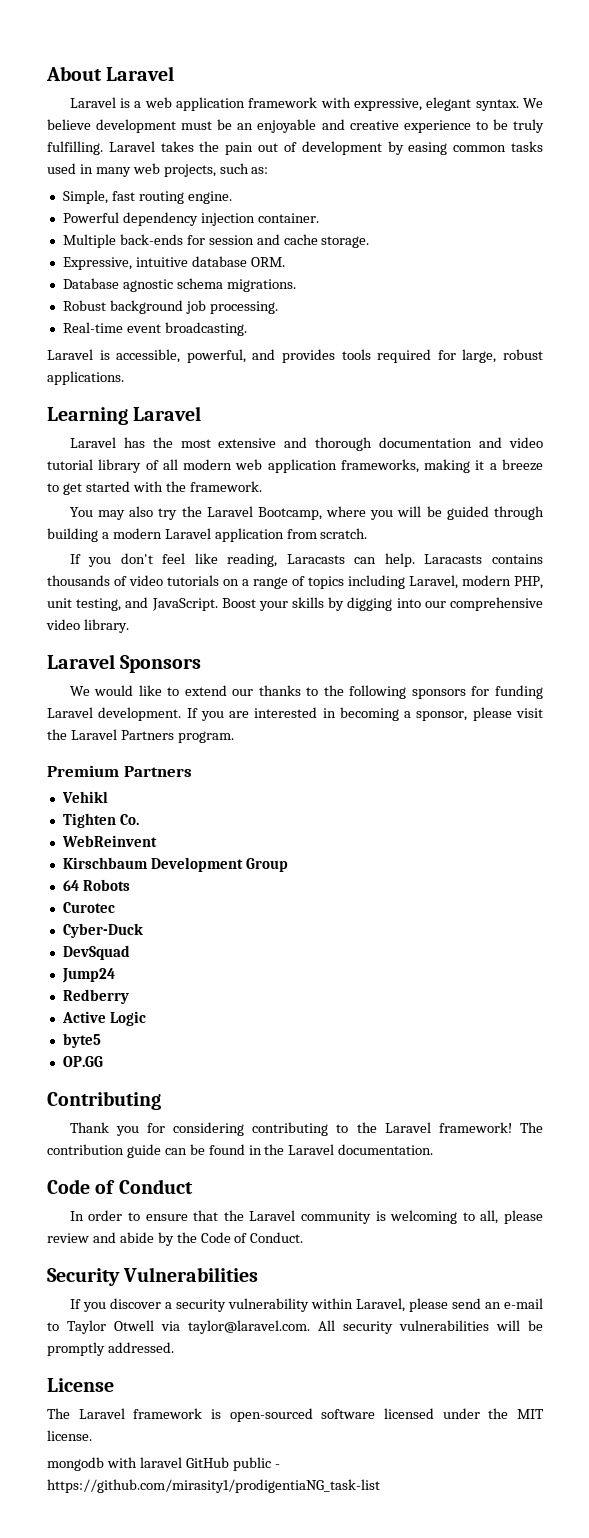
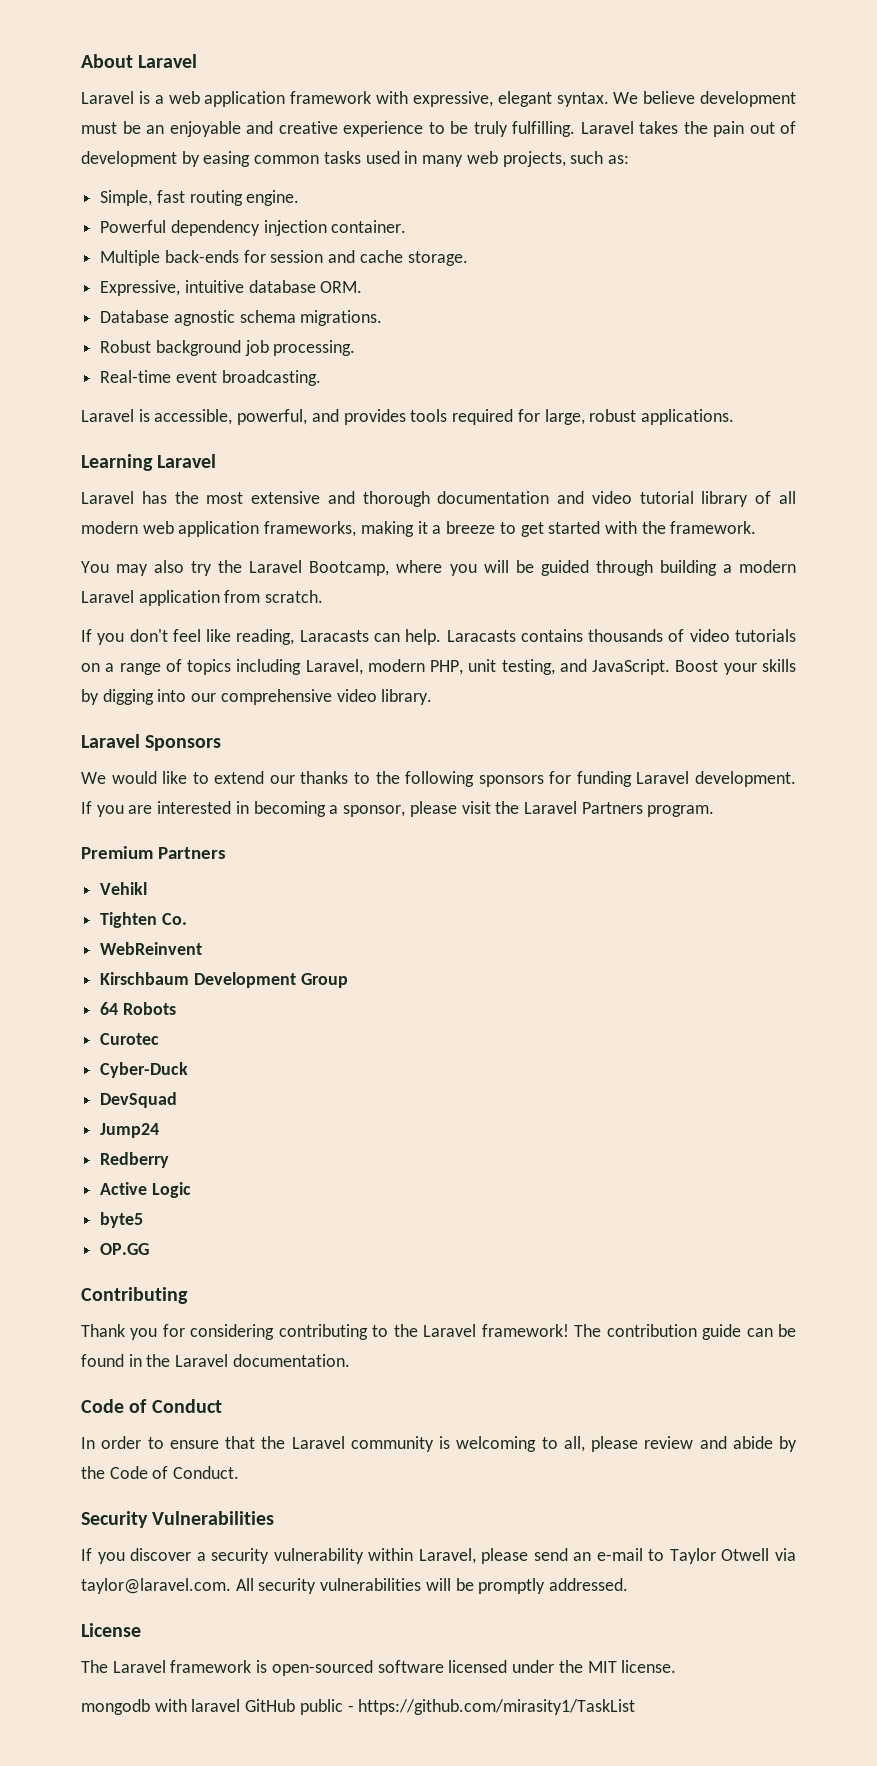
- mongodb with laravel GitHub public - https://github.com/mirasity1/prodigentiaNG_task-list
+ mongodb with laravel GitHub public - https://github.com/mirasity1/TaskList

